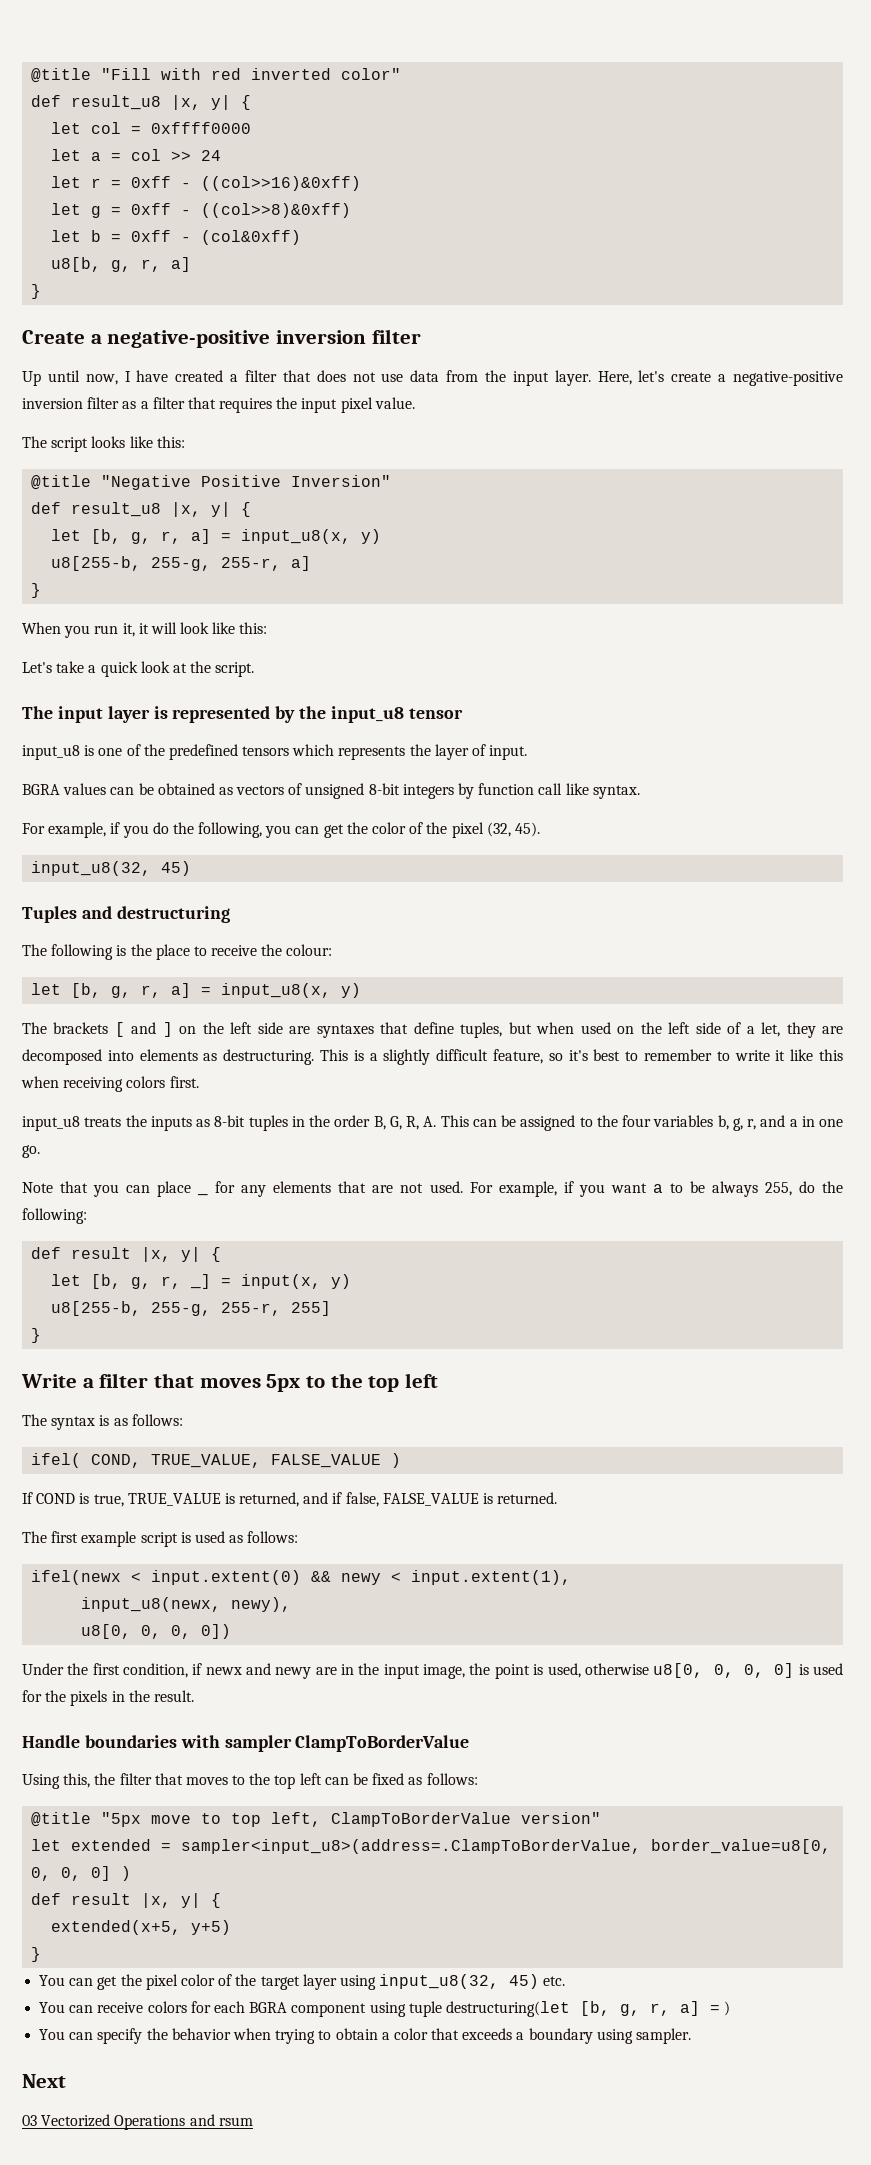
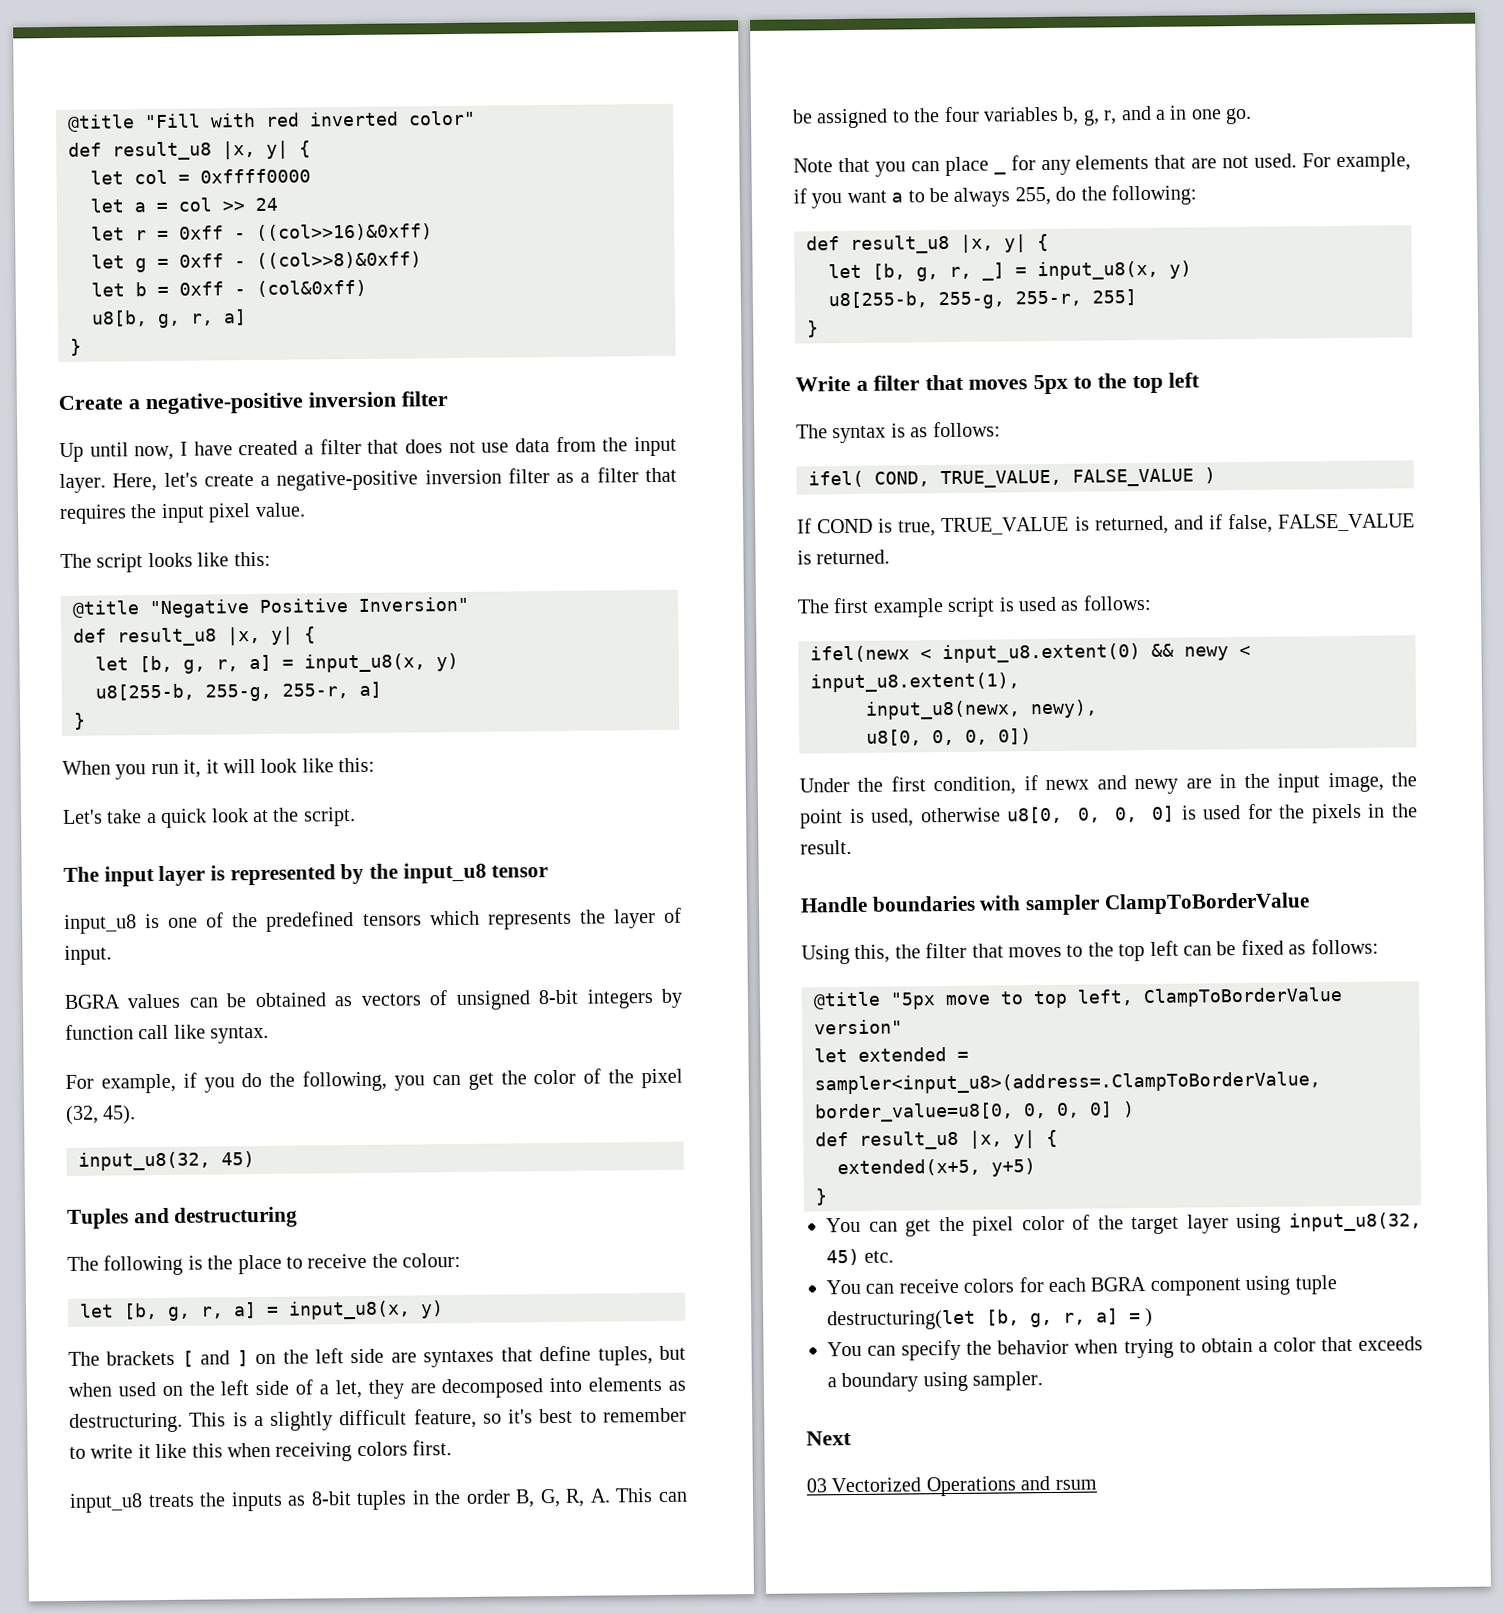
  For example, if you want a to be always 255, do the following:
- def result |x, y| {
+ def result_u8 |x, y| {
- let [b, g, r, _] = input(x, y)
+ let [b, g, r, _] = input_u8(x, y)
- ifel(newx < input.extent(0) && newy < input.extent(1),
+ ifel(newx < input_u8.extent(0) && newy < input_u8.extent(1),
  let extended = sampler<input_u8>(address=.ClampToBorderValue, border_value=u8[0, 0, 0, 0] )
- def result |x, y| {
+ def result_u8 |x, y| {

